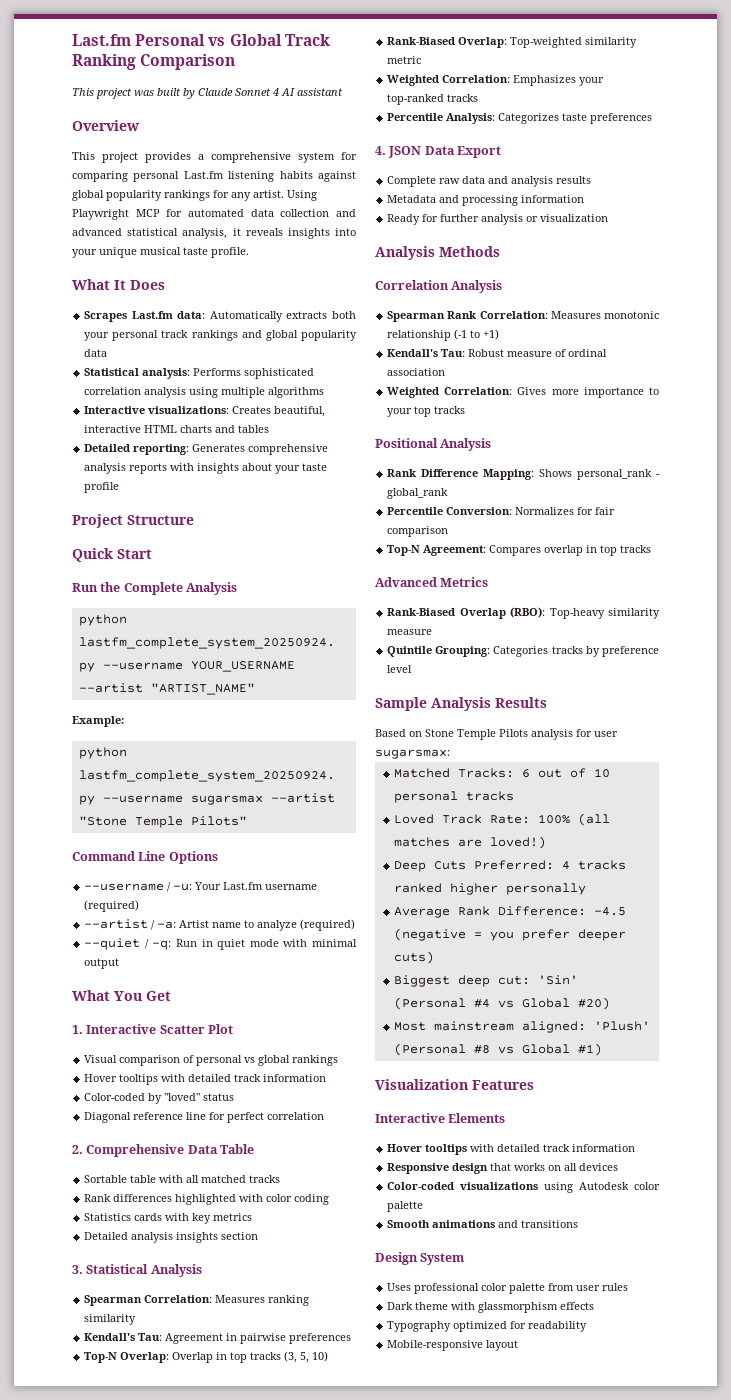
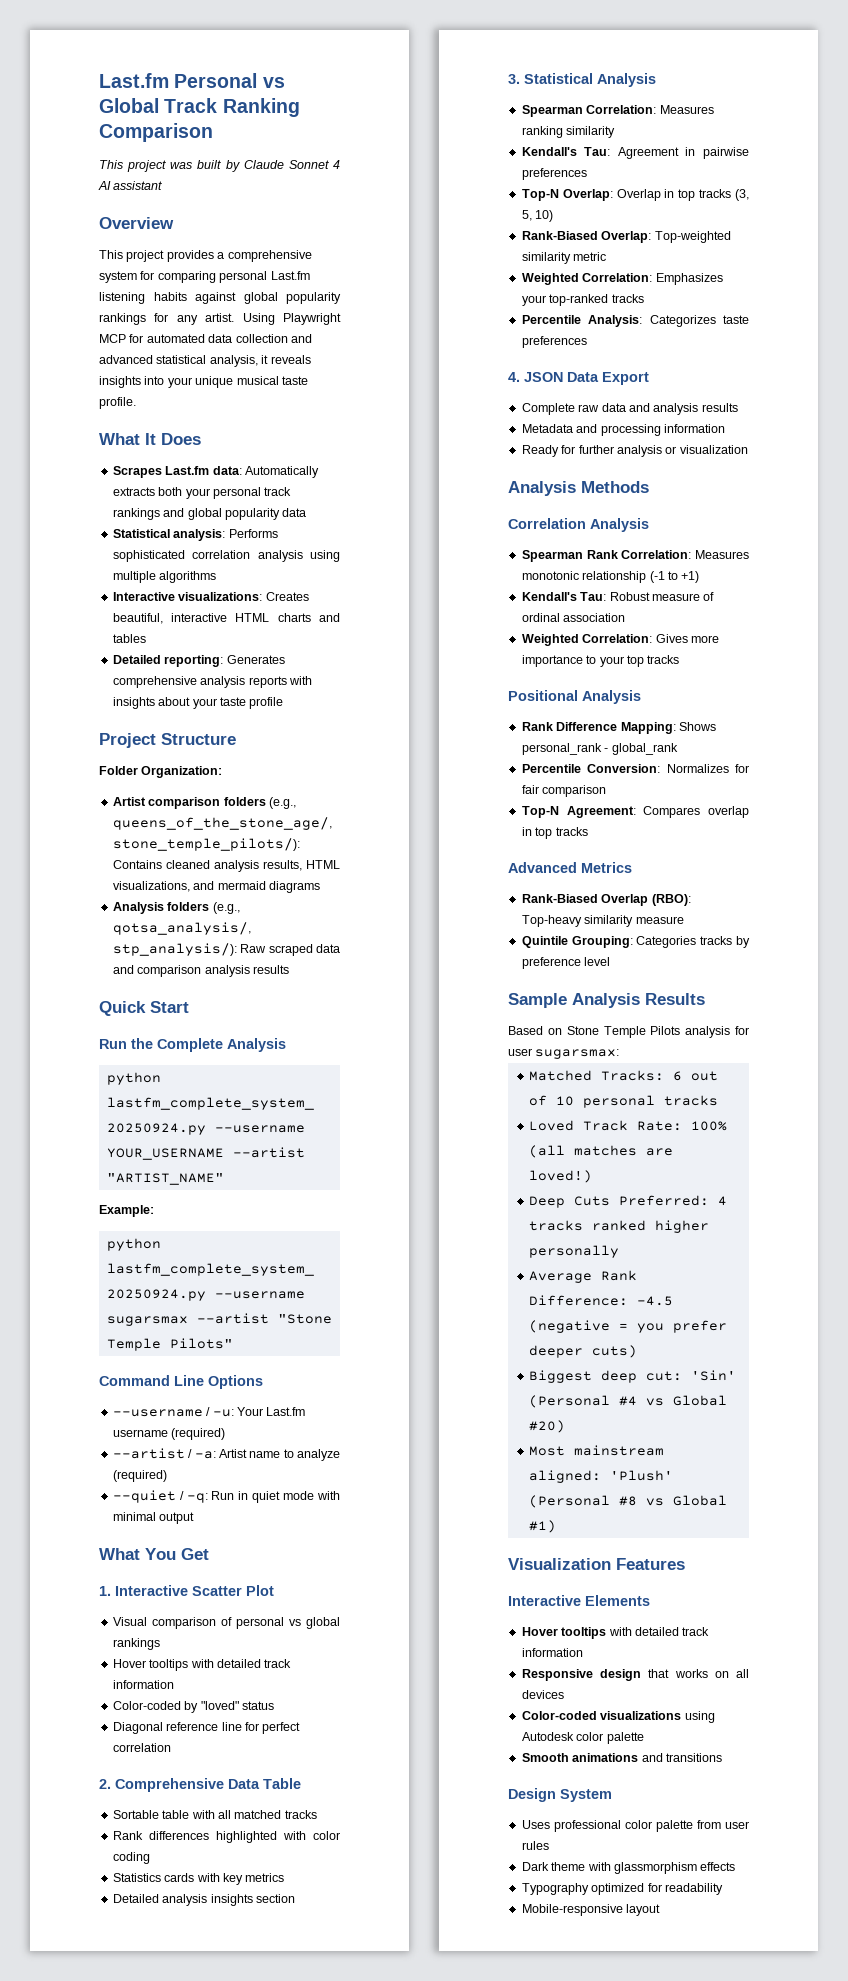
+ Folder Organization:
+ Artist comparison folders (e.g., queens_of_the_stone_age/, stone_temple_pilots/): Contains cleaned analysis results, HTML visualizations, and mermaid diagrams
+ Analysis folders (e.g., qotsa_analysis/, stp_analysis/): Raw scraped data and comparison analysis results

